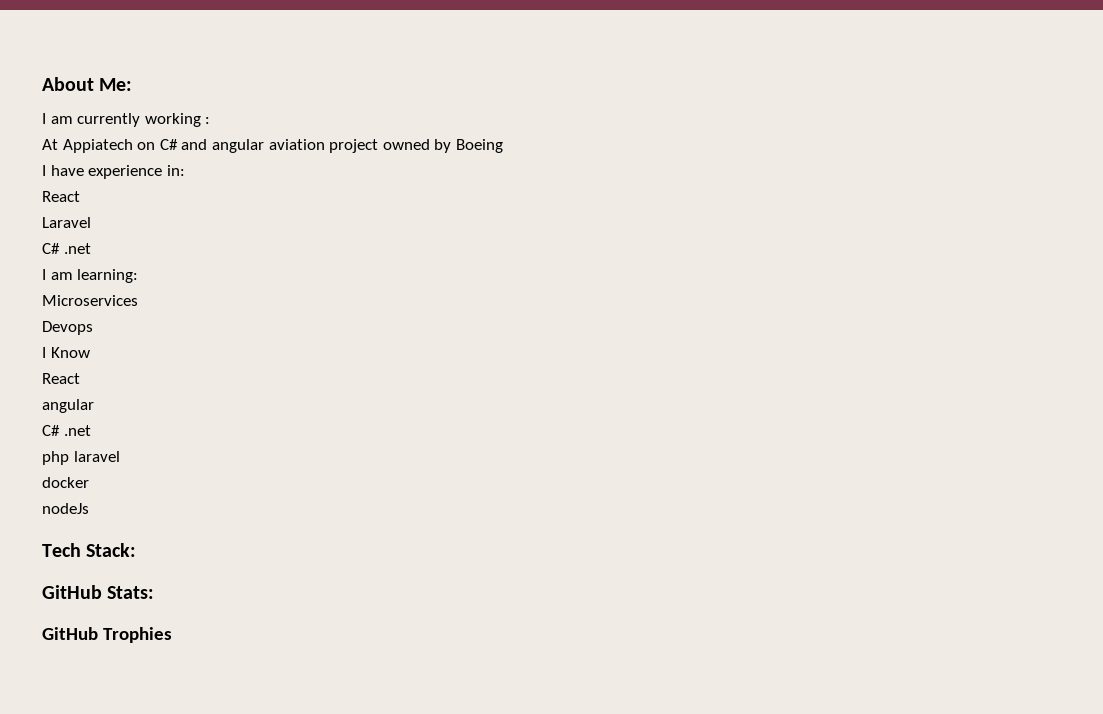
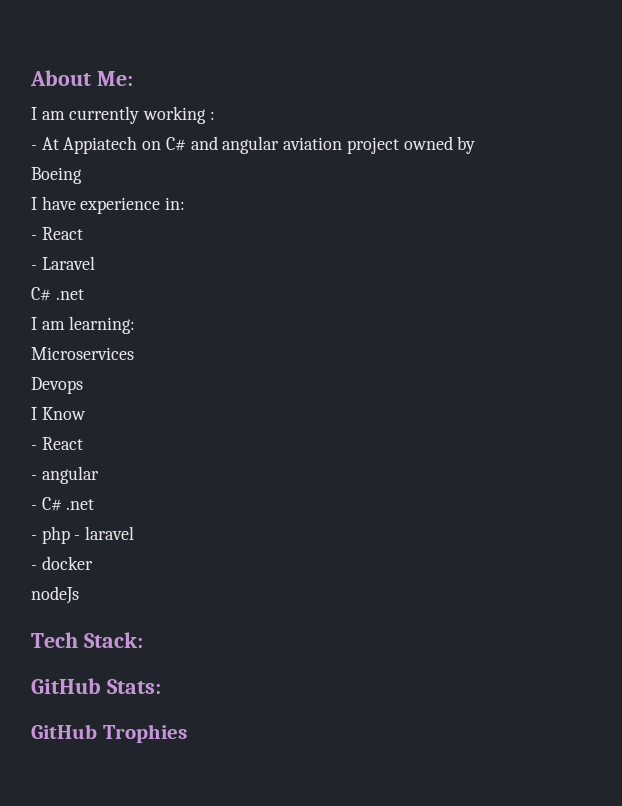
- At Appiatech on C# and angular aviation project owned by Boeing
+ - At Appiatech on C# and angular aviation project owned by Boeing
  I have experience in:
- React
- Laravel
+ - React
+ - Laravel
  I Know
- React
- angular
- C# .net
- php laravel
+ - React
+ - angular
+ - C# .net
+ - php - laravel
- docker
+ - docker

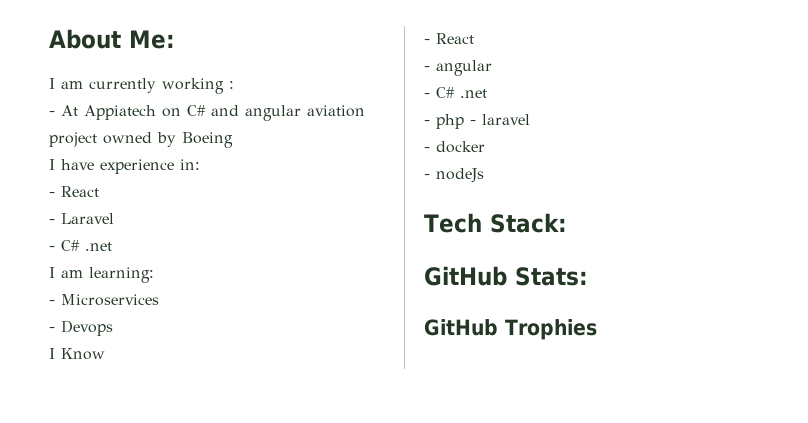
  - Laravel
- C# .net
+ - C# .net
- Microservices
+ - Microservices
- Devops
+ - Devops
- nodeJs
+ - nodeJs

